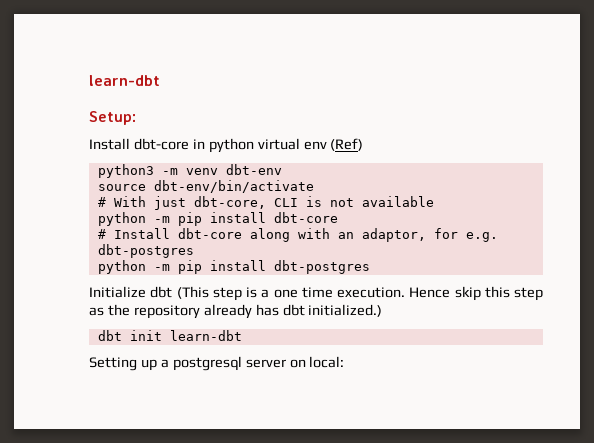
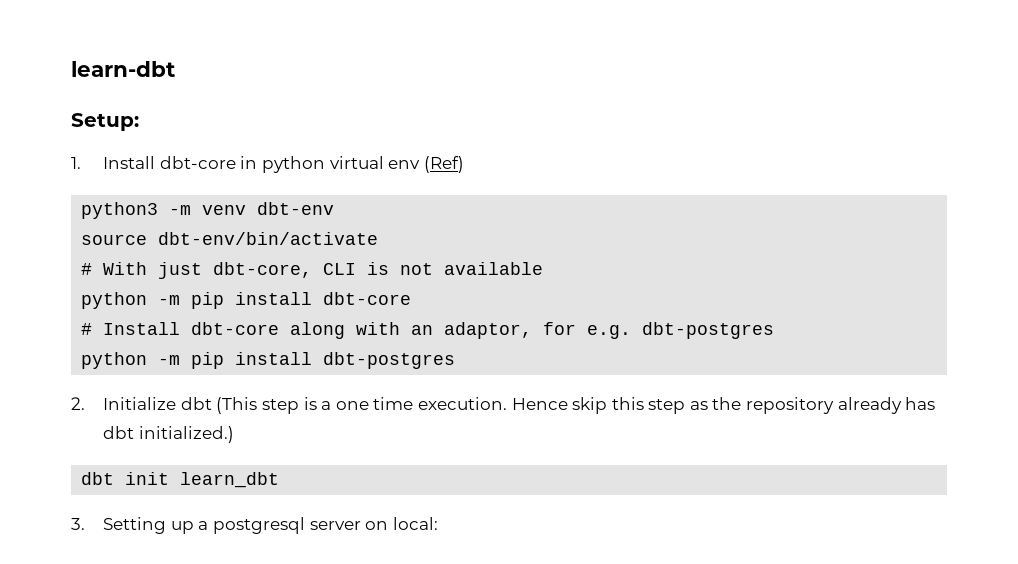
- Install dbt-core in python virtual env (Ref)
+ 1. Install dbt-core in python virtual env (Ref)
- Initialize dbt (This step is a one time execution.
+ 2. Initialize dbt (This step is a one time execution.
- dbt init learn-dbt
- Setting up a postgresql server on local:
+ dbt init learn_dbt
+ 3. Setting up a postgresql server on local:

